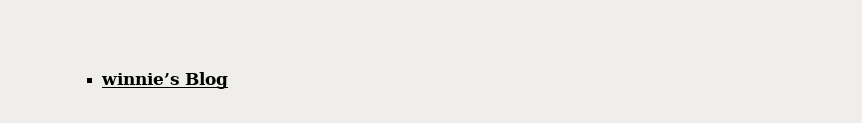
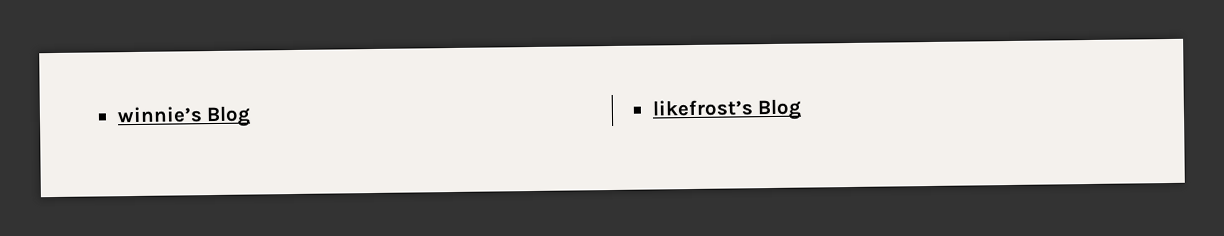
+ likefrost’s Blog

